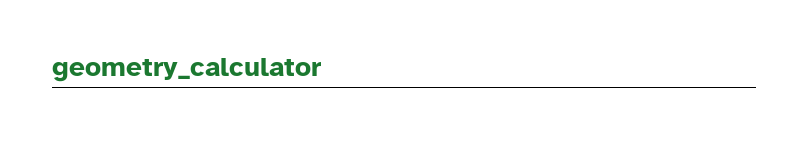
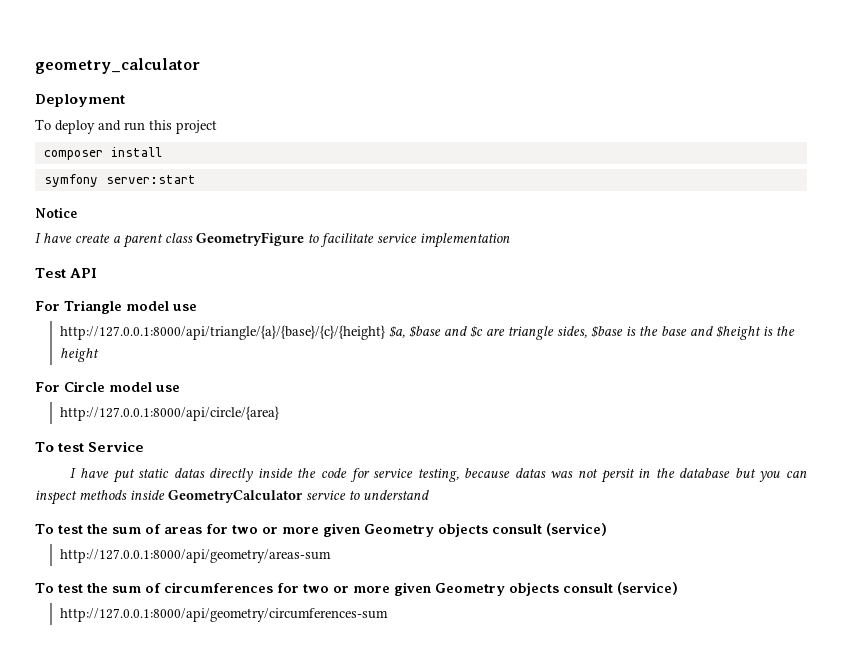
+ Deployment
+ To deploy and run this project
+ composer install
+ symfony server:start
+ Notice
+ I have create a parent class GeometryFigure to facilitate service implementation
+ Test API
+ For Triangle model use
+ http://127.0.0.1:8000/api/triangle/{a}/{base}/{c}/{height} $a, $base and $c are triangle sides, $base is the base and $height is the height
+ For Circle model use
+ http://127.0.0.1:8000/api/circle/{area}
+ To test Service
+ I have put static datas directly inside the code for service testing, because datas was not persit in the database but you can inspect methods inside GeometryCalculator service to understand
+ To test the sum of areas for two or more given Geometry objects consult (service)
+ http://127.0.0.1:8000/api/geometry/areas-sum
+ To test the sum of circumferences for two or more given Geometry objects consult (service)
+ http://127.0.0.1:8000/api/geometry/circumferences-sum

